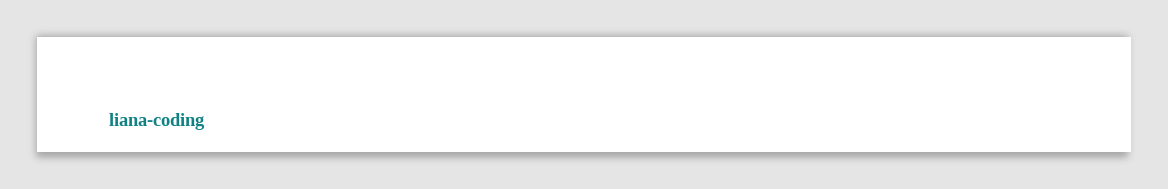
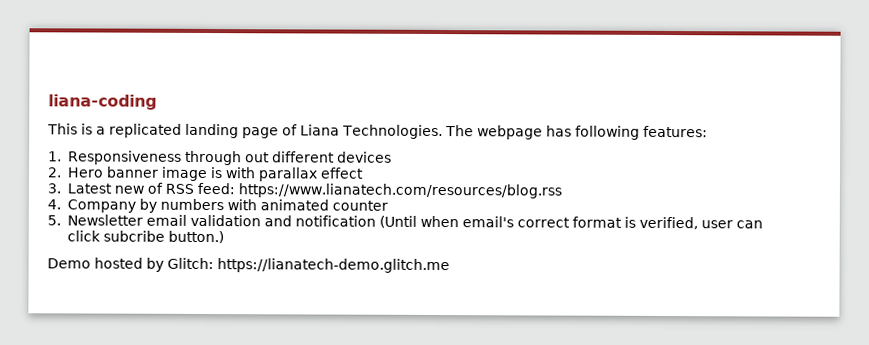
+ This is a replicated landing page of Liana Technologies. The webpage has following features:
+ 1. Responsiveness through out different devices
+ 2. Hero banner image is with parallax effect
+ 3. Latest new of RSS feed: https://www.lianatech.com/resources/blog.rss
+ 4. Company by numbers with animated counter
+ 5. Newsletter email validation and notification (Until when email's correct format is verified, user can click subcribe button.)
+ Demo hosted by Glitch: https://lianatech-demo.glitch.me

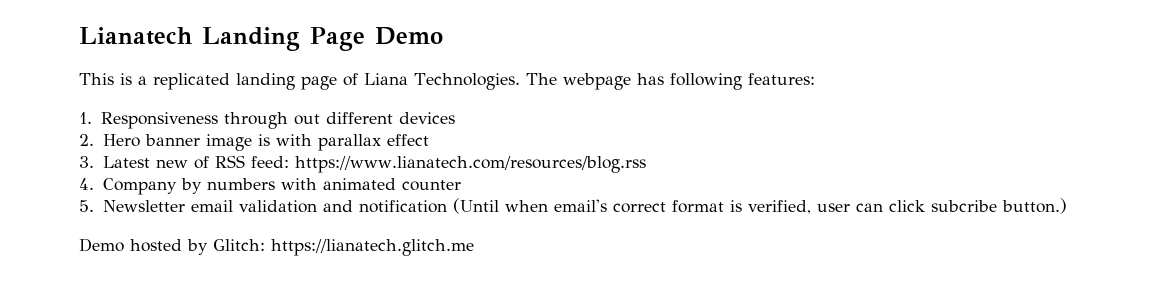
- liana-coding
+ Lianatech Landing Page Demo
- Demo hosted by Glitch: https://lianatech-demo.glitch.me
+ Demo hosted by Glitch: https://lianatech.glitch.me

